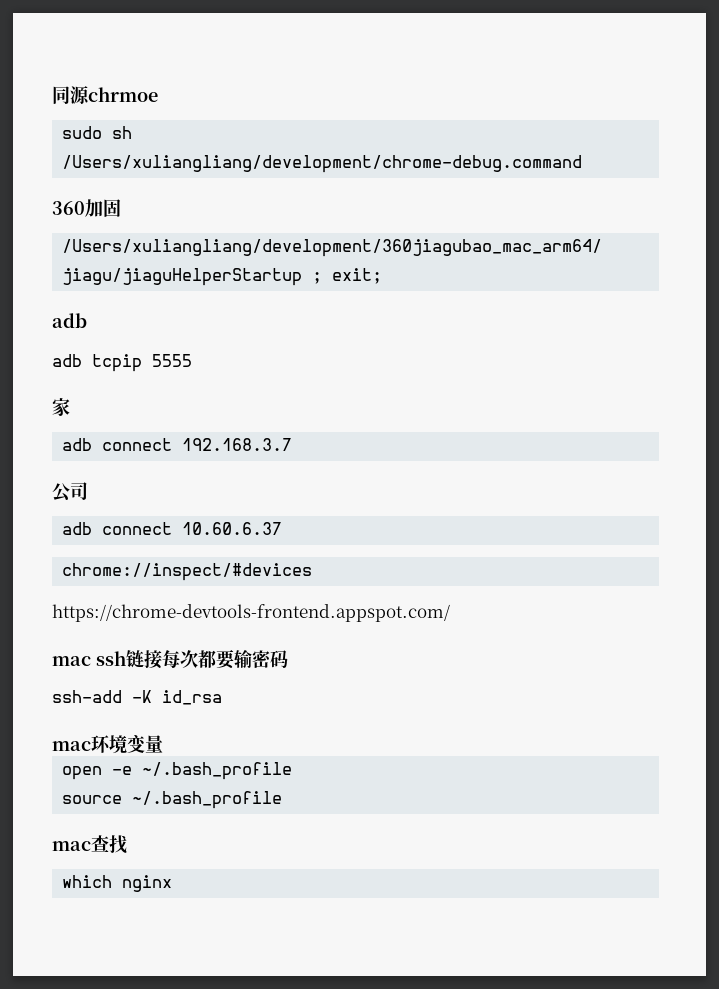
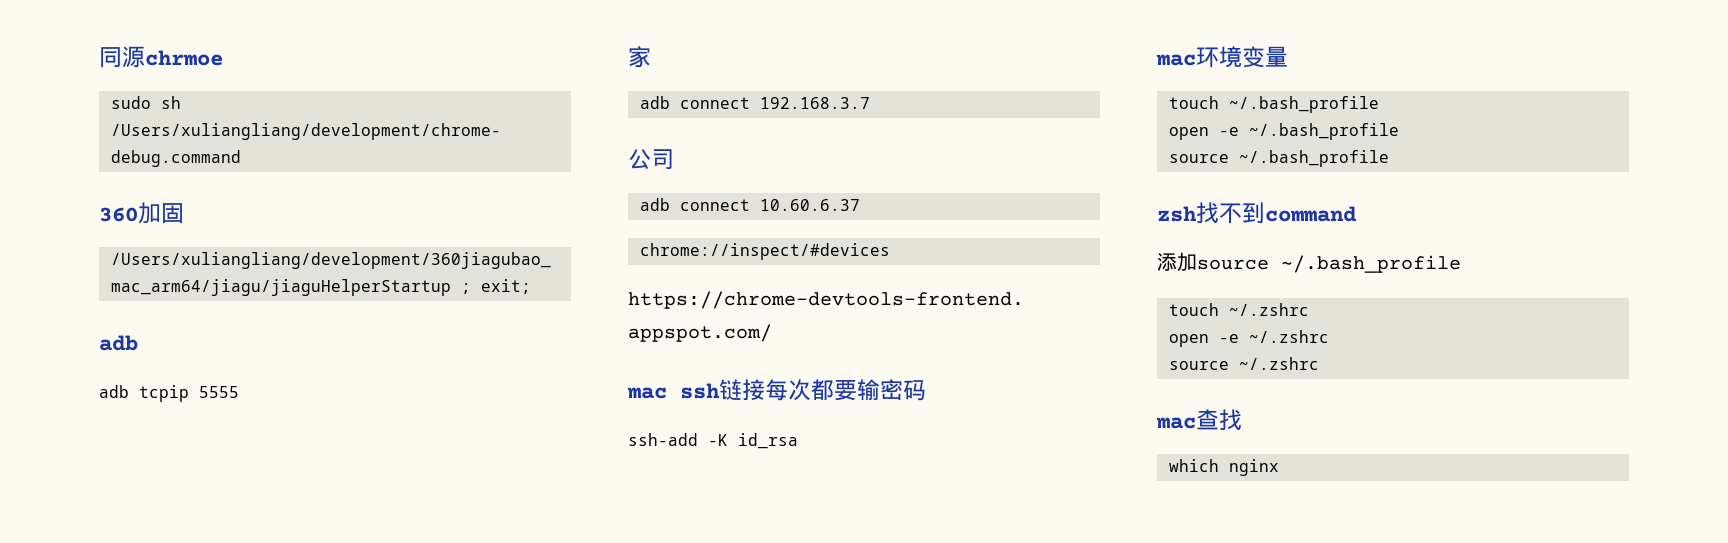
+ touch ~/.bash_profile
+ zsh找不到command
+ 添加source ~/.bash_profile
+ touch ~/.zshrc
+ open -e ~/.zshrc
+ source ~/.zshrc

